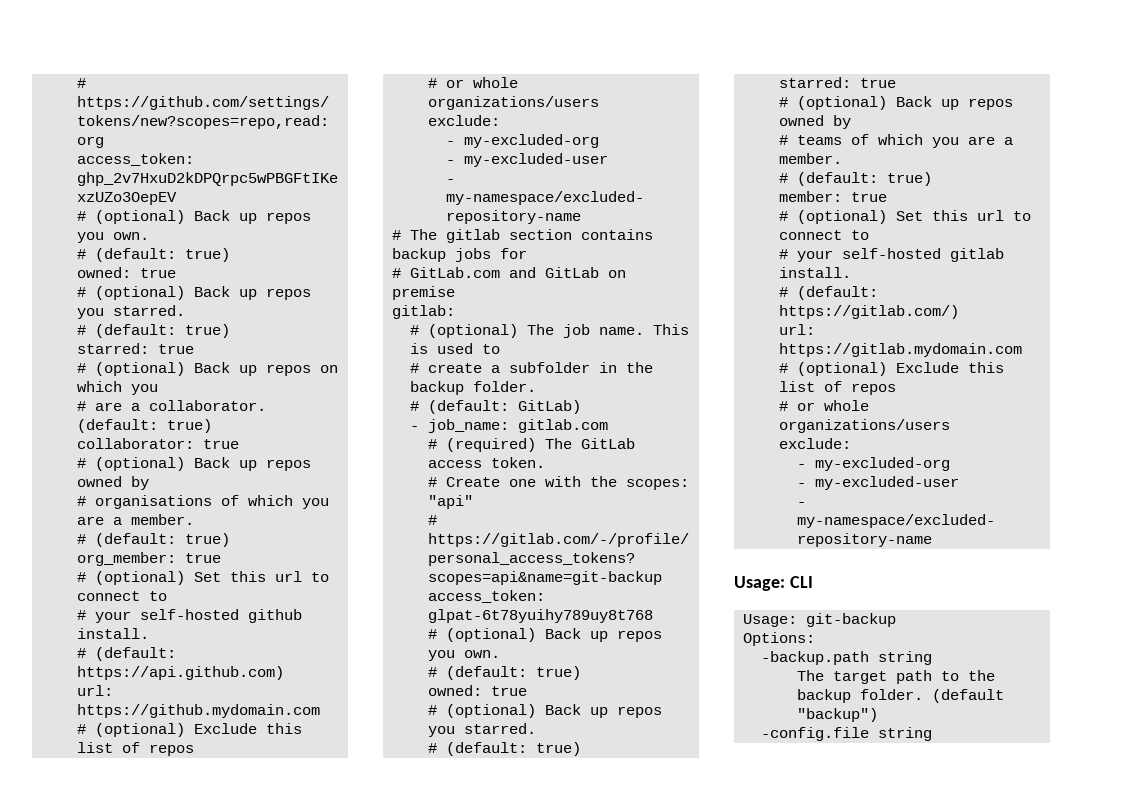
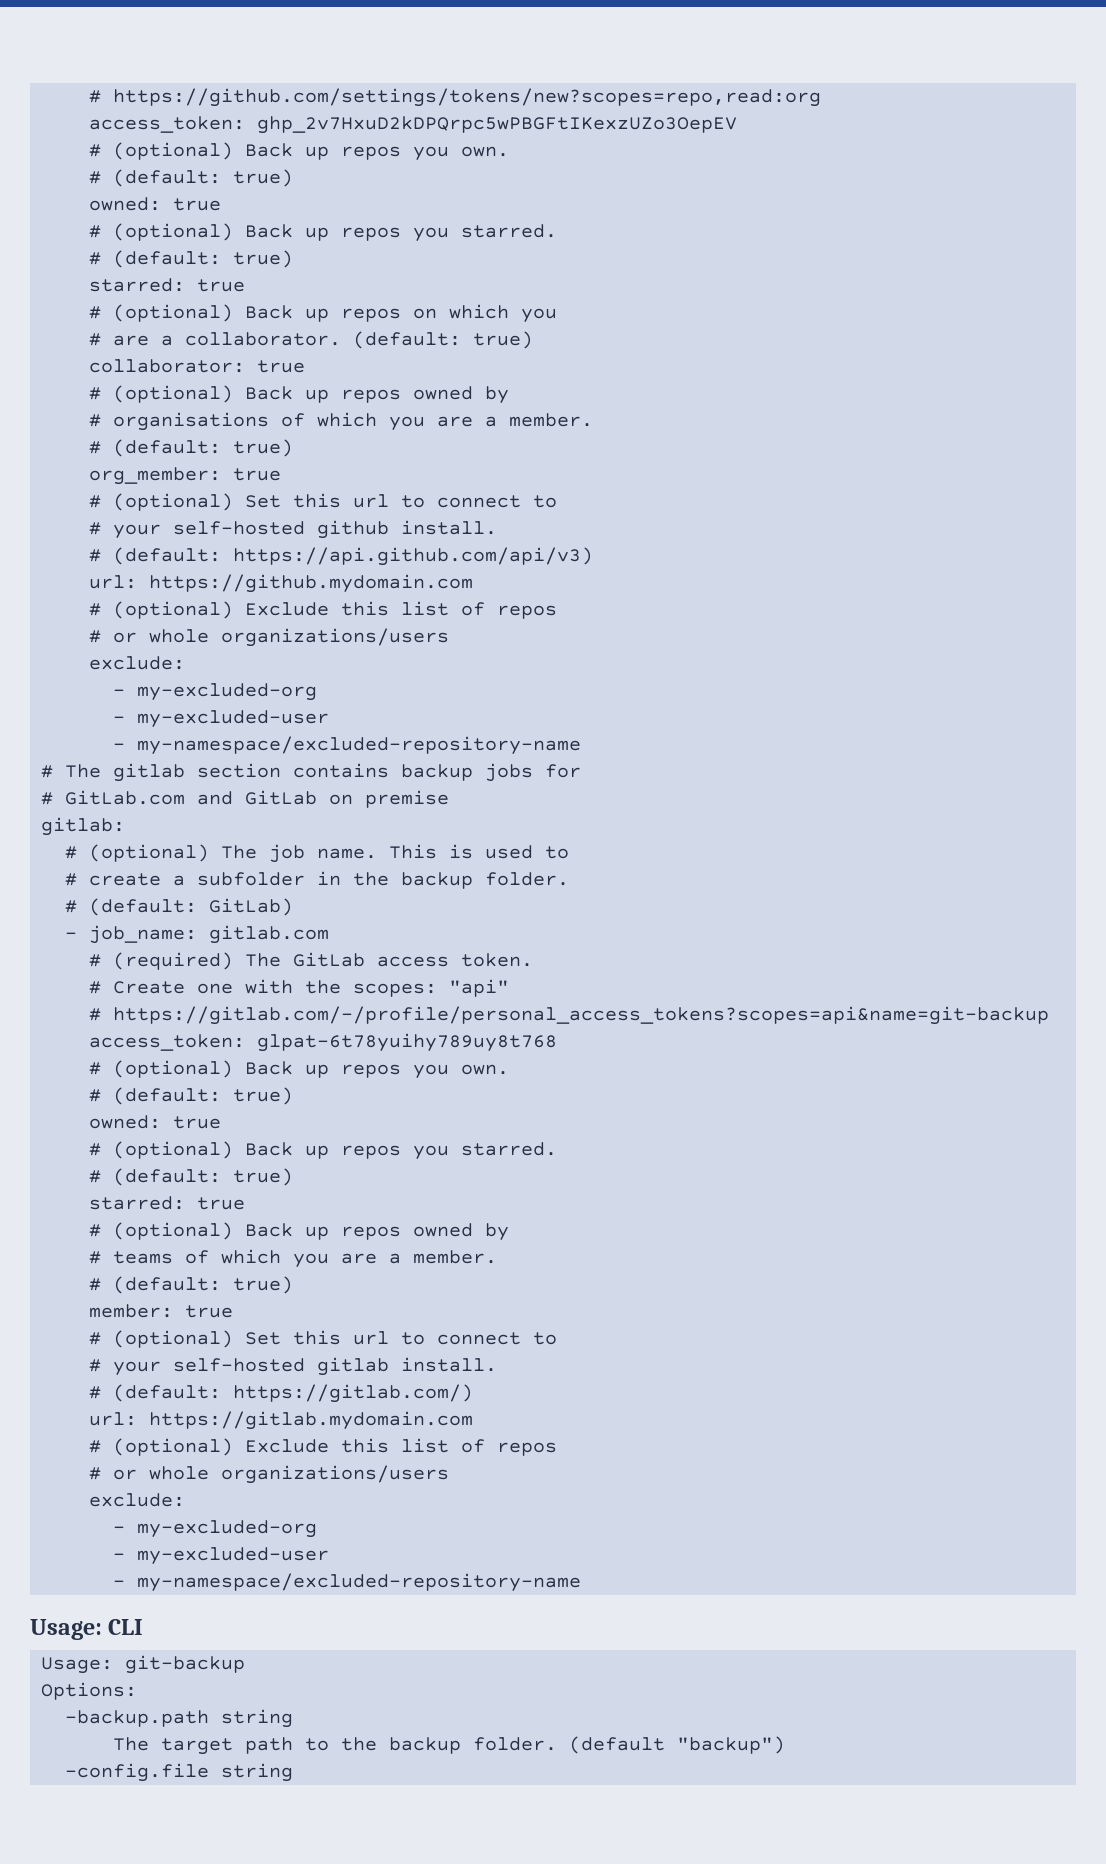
- # (default: https://api.github.com)
+ # (default: https://api.github.com/api/v3)

